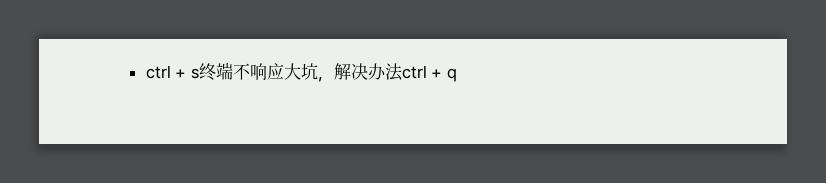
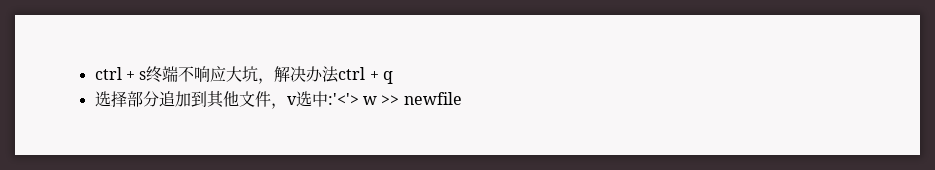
+ 选择部分追加到其他文件，v选中:'<'> w >> newfile

